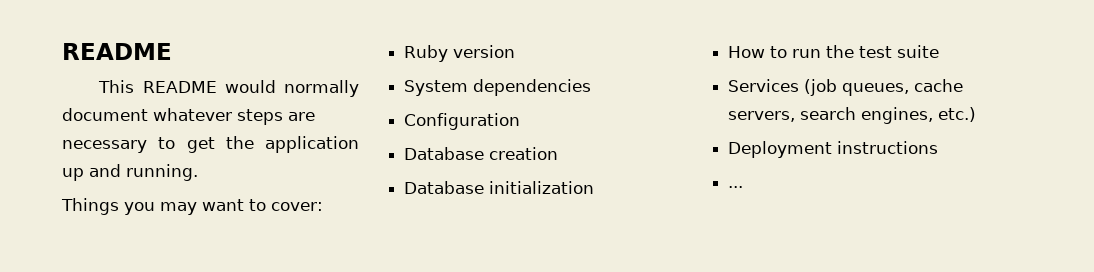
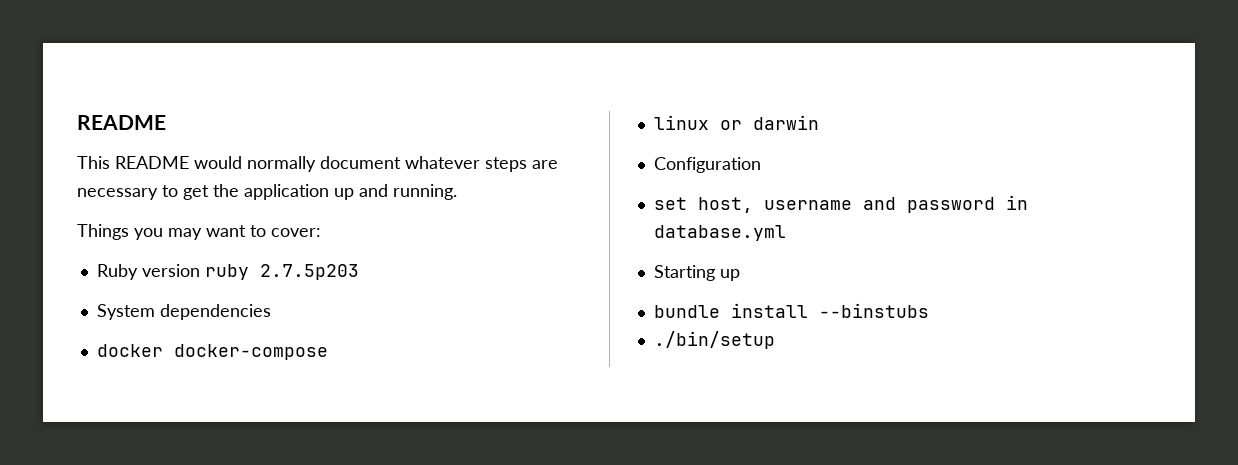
- Ruby version
+ Ruby version ruby 2.7.5p203
+ docker docker-compose
+ linux or darwin
  Configuration
- Database creation
- Database initialization
- How to run the test suite
- Services (job queues, cache servers, search engines, etc.)
- Deployment instructions
- ...
+ set host, username and password in database.yml
+ Starting up
+ bundle install --binstubs
+ ./bin/setup

